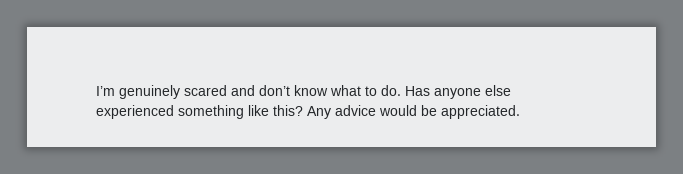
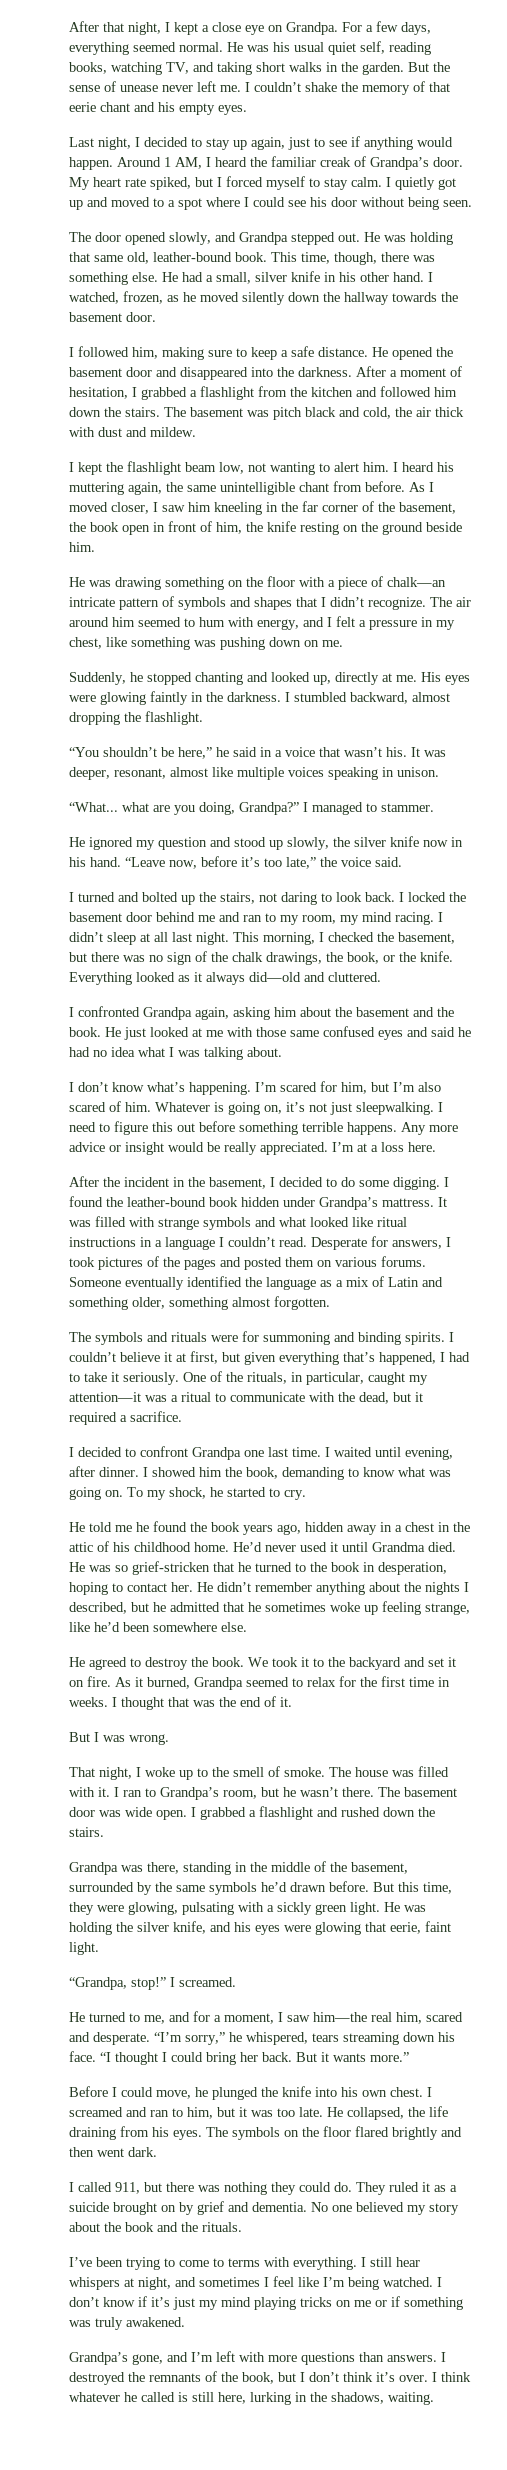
- I’m genuinely scared and don’t know what to do. Has anyone else experienced something like this? Any advice would be appreciated.
+ After that night, I kept a close eye on Grandpa. For a few days, everything seemed normal. He was his usual quiet self, reading books, watching TV, and taking short walks in the garden. But the sense of unease never left me. I couldn’t shake the memory of that eerie chant and his empty eyes.
+ Last night, I decided to stay up again, just to see if anything would happen. Around 1 AM, I heard the familiar creak of Grandpa’s door. My heart rate spiked, but I forced myself to stay calm. I quietly got up and moved to a spot where I could see his door without being seen.
+ The door opened slowly, and Grandpa stepped out. He was holding that same old, leather-bound book. This time, though, there was something else. He had a small, silver knife in his other hand. I watched, frozen, as he moved silently down the hallway towards the basement door.
+ I followed him, making sure to keep a safe distance. He opened the basement door and disappeared into the darkness. After a moment of hesitation, I grabbed a flashlight from the kitchen and followed him down the stairs. The basement was pitch black and cold, the air thick with dust and mildew.
+ I kept the flashlight beam low, not wanting to alert him. I heard his muttering again, the same unintelligible chant from before. As I moved closer, I saw him kneeling in the far corner of the basement, the book open in front of him, the knife resting on the ground beside him.
+ He was drawing something on the floor with a piece of chalk—an intricate pattern of symbols and shapes that I didn’t recognize. The air around him seemed to hum with energy, and I felt a pressure in my chest, like something was pushing down on me.
+ Suddenly, he stopped chanting and looked up, directly at me. His eyes were glowing faintly in the darkness. I stumbled backward, almost dropping the flashlight.
+ “You shouldn’t be here,” he said in a voice that wasn’t his. It was deeper, resonant, almost like multiple voices speaking in unison.
+ “What... what are you doing, Grandpa?” I managed to stammer.
+ He ignored my question and stood up slowly, the silver knife now in his hand. “Leave now, before it’s too late,” the voice said.
+ I turned and bolted up the stairs, not daring to look back. I locked the basement door behind me and ran to my room, my mind racing. I didn’t sleep at all last night. This morning, I checked the basement, but there was no sign of the chalk drawings, the book, or the knife. Everything looked as it always did—old and cluttered.
+ I confronted Grandpa again, asking him about the basement and the book. He just looked at me with those same confused eyes and said he had no idea what I was talking about.
+ I don’t know what’s happening. I’m scared for him, but I’m also scared of him. Whatever is going on, it’s not just sleepwalking. I need to figure this out before something terrible happens. Any more advice or insight would be really appreciated. I’m at a loss here.
+ After the incident in the basement, I decided to do some digging. I found the leather-bound book hidden under Grandpa’s mattress. It was filled with strange symbols and what looked like ritual instructions in a language I couldn’t read. Desperate for answers, I took pictures of the pages and posted them on various forums. Someone eventually identified the language as a mix of Latin and something older, something almost forgotten.
+ The symbols and rituals were for summoning and binding spirits. I couldn’t believe it at first, but given everything that’s happened, I had to take it seriously. One of the rituals, in particular, caught my attention—it was a ritual to communicate with the dead, but it required a sacrifice.
+ I decided to confront Grandpa one last time. I waited until evening, after dinner. I showed him the book, demanding to know what was going on. To my shock, he started to cry.
+ He told me he found the book years ago, hidden away in a chest in the attic of his childhood home. He’d never used it until Grandma died. He was so grief-stricken that he turned to the book in desperation, hoping to contact her. He didn’t remember anything about the nights I described, but he admitted that he sometimes woke up feeling strange, like he’d been somewhere else.
+ He agreed to destroy the book. We took it to the backyard and set it on fire. As it burned, Grandpa seemed to relax for the first time in weeks. I thought that was the end of it.
+ But I was wrong.
+ That night, I woke up to the smell of smoke. The house was filled with it. I ran to Grandpa’s room, but he wasn’t there. The basement door was wide open. I grabbed a flashlight and rushed down the stairs.
+ Grandpa was there, standing in the middle of the basement, surrounded by the same symbols he’d drawn before. But this time, they were glowing, pulsating with a sickly green light. He was holding the silver knife, and his eyes were glowing that eerie, faint light.
+ “Grandpa, stop!” I screamed.
+ He turned to me, and for a moment, I saw him—the real him, scared and desperate. “I’m sorry,” he whispered, tears streaming down his face. “I thought I could bring her back. But it wants more.”
+ Before I could move, he plunged the knife into his own chest. I screamed and ran to him, but it was too late. He collapsed, the life draining from his eyes. The symbols on the floor flared brightly and then went dark.
+ I called 911, but there was nothing they could do. They ruled it as a suicide brought on by grief and dementia. No one believed my story about the book and the rituals.
+ I’ve been trying to come to terms with everything. I still hear whispers at night, and sometimes I feel like I’m being watched. I don’t know if it’s just my mind playing tricks on me or if something was truly awakened.
+ Grandpa’s gone, and I’m left with more questions than answers. I destroyed the remnants of the book, but I don’t think it’s over. I think whatever he called is still here, lurking in the shadows, waiting.

